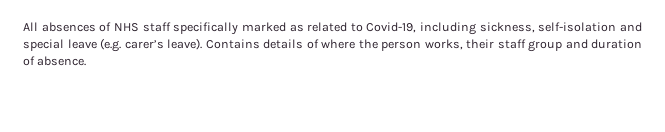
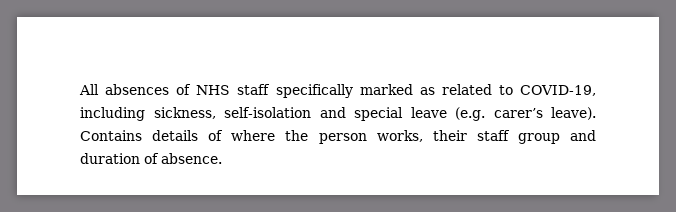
- All absences of NHS staff specifically marked as related to Covid-19, including sickness, self-isolation and special leave (e.g. carer’s leave).
+ All absences of NHS staff specifically marked as related to COVID-19, including sickness, self-isolation and special leave (e.g. carer’s leave).

